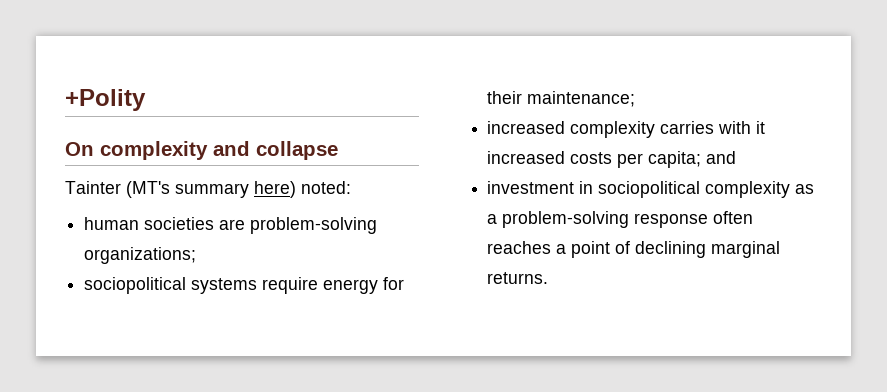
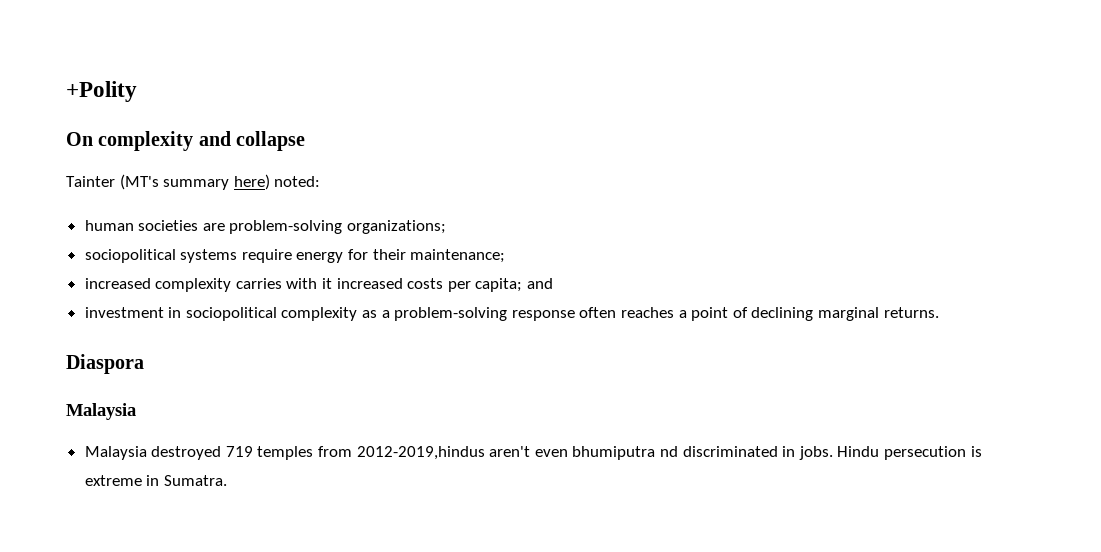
+ Diaspora
+ Malaysia
+ Malaysia destroyed 719 temples from 2012-2019,hindus aren't even bhumiputra nd discriminated in jobs. Hindu persecution is extreme in Sumatra.

